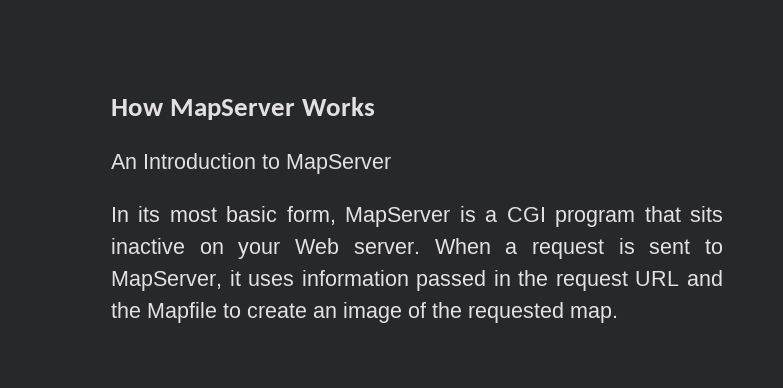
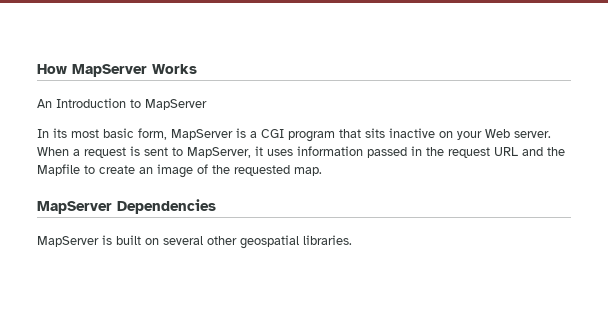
+ MapServer Dependencies
+ MapServer is built on several other geospatial libraries.

